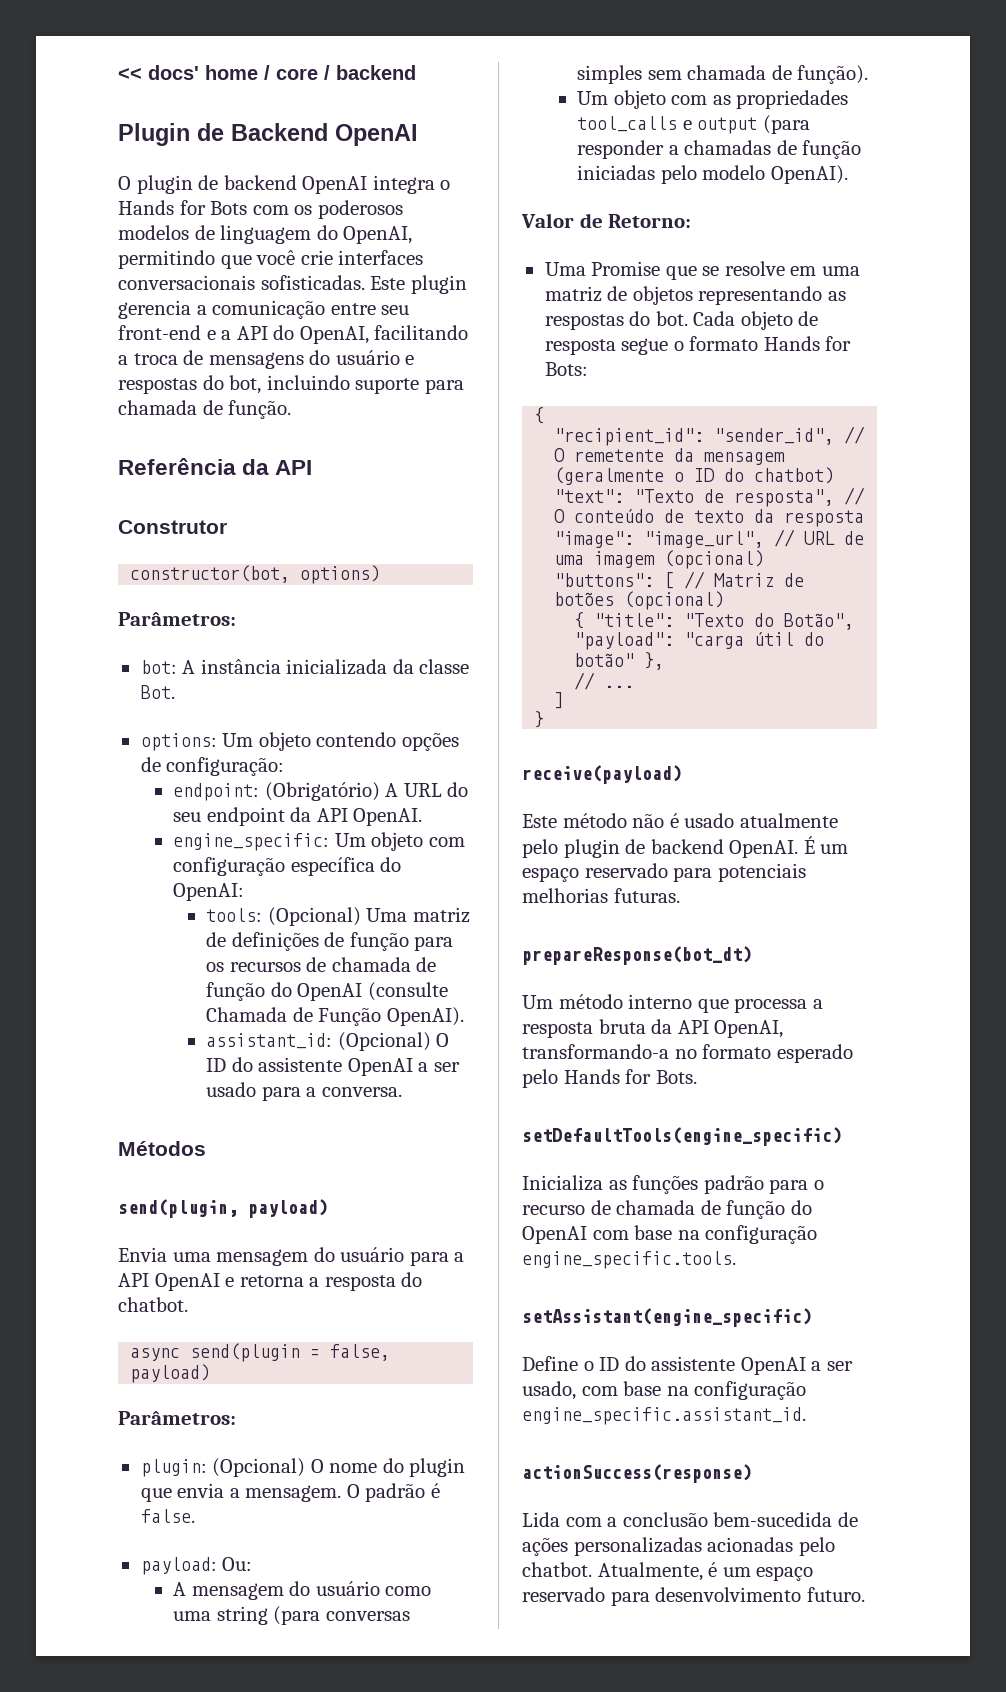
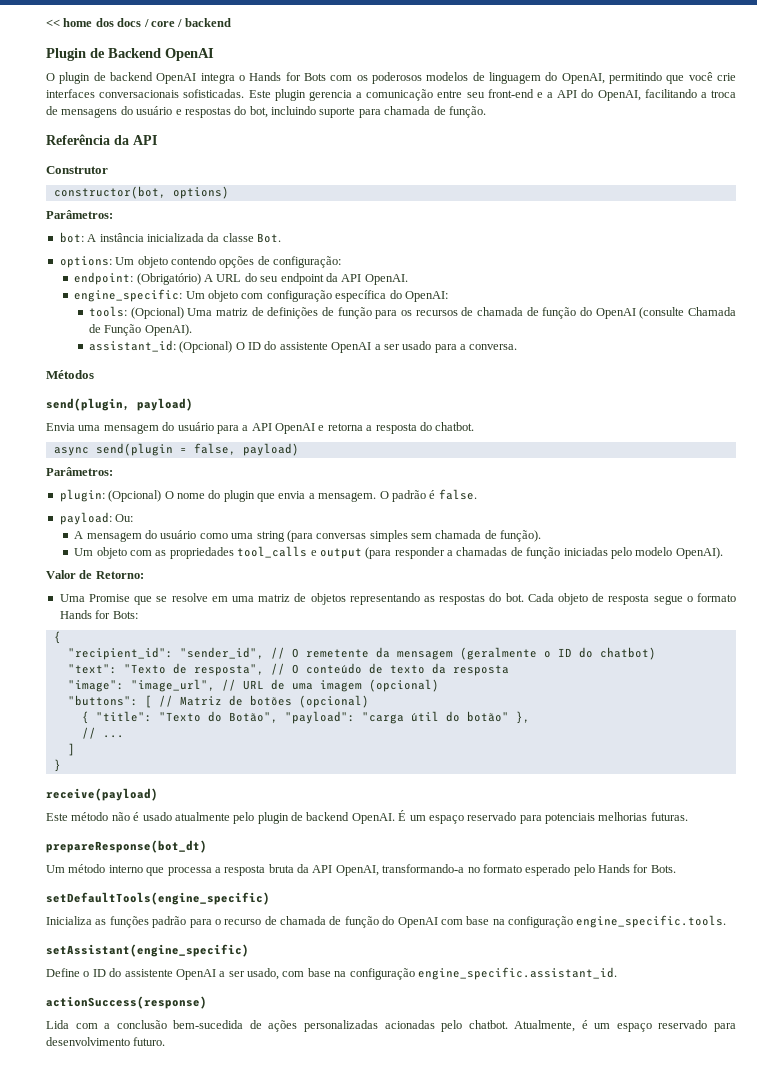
- << docs' home / core / backend
+ << home dos docs / core / backend

